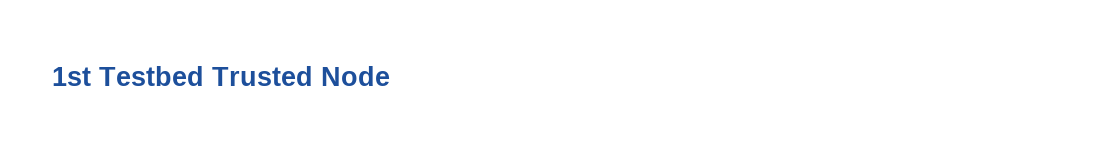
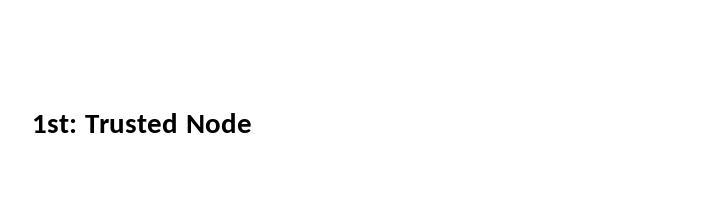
- 1st Testbed Trusted Node
+ 1st: Trusted Node

